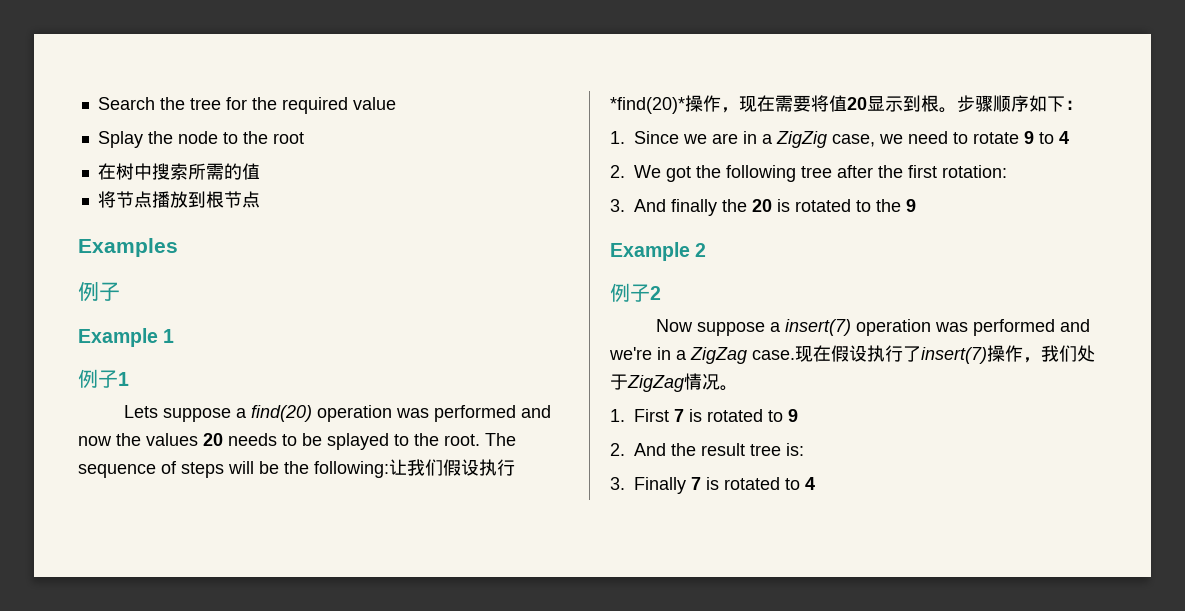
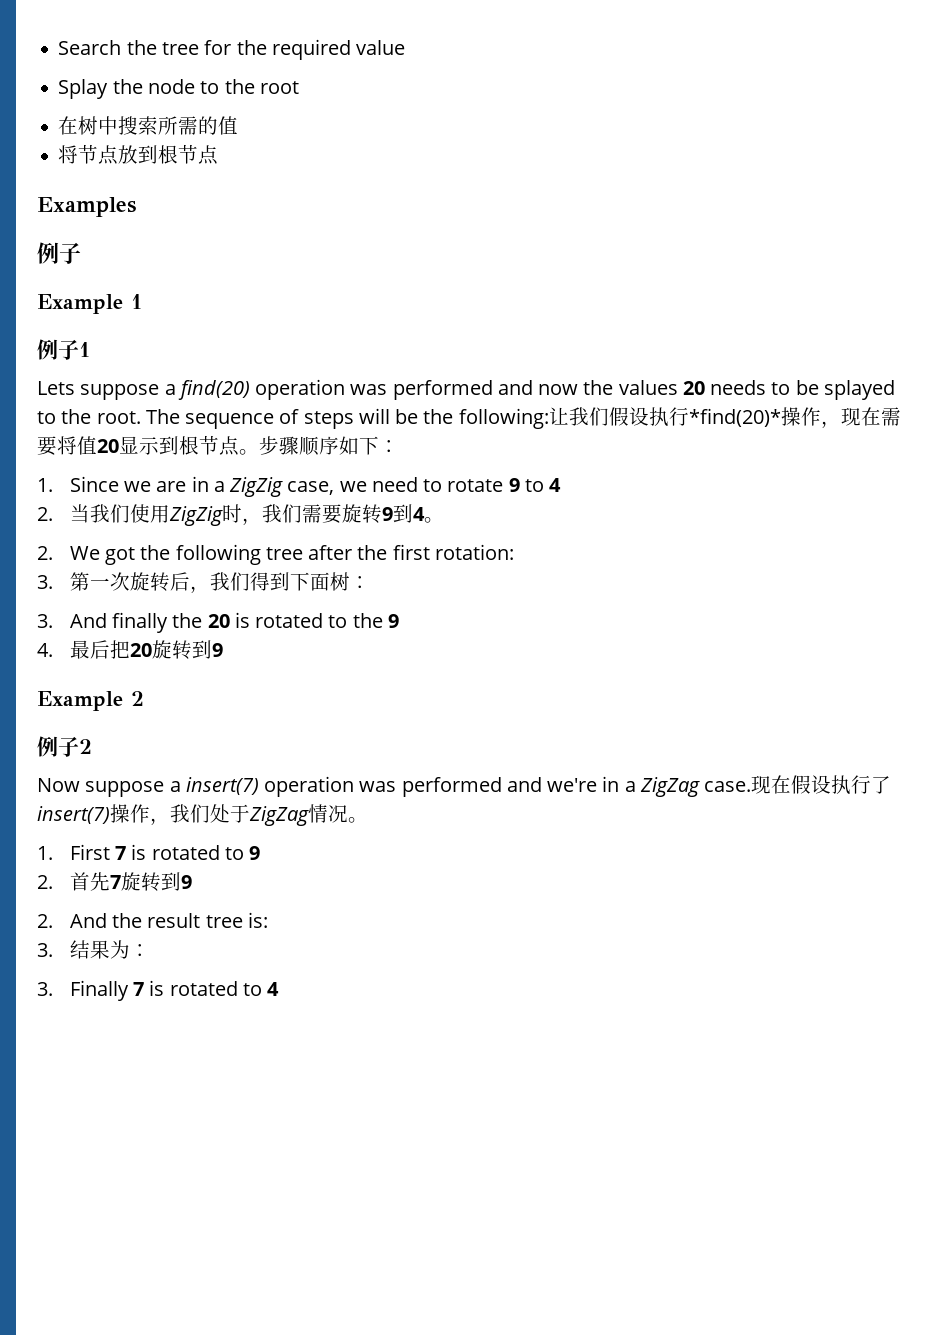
- 将节点播放到根节点
+ 将节点放到根节点
- The sequence of steps will be the following:让我们假设执行*find(20)*操作，现在需要将值20显示到根。
+ The sequence of steps will be the following:让我们假设执行*find(20)*操作，现在需要将值20显示到根节点。
+ 2.当我们使用ZigZig时，我们需要旋转9到4。
+ 3.第一次旋转后，我们得到下面树：
+ 4.最后把20旋转到9
+ 2.首先7旋转到9
+ 3.结果为：

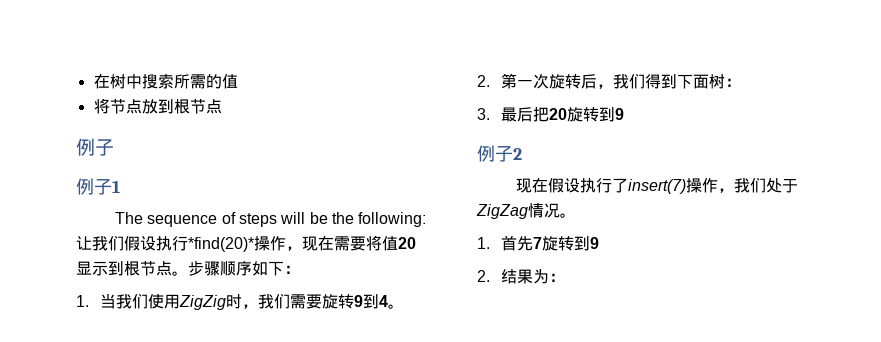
- Search the tree for the required value
- Splay the node to the root
  将节点放到根节点
- Examples
  例子
- Example 1
- Lets suppose a find(20) operation was performed and now the values 20 needs to be splayed to the root.
- 1. Since we are in a ZigZig case, we need to rotate 9 to 4
- 2.当我们使用ZigZig时，我们需要旋转9到4。
+ 1.当我们使用ZigZig时，我们需要旋转9到4。
- 2. We got the following tree after the first rotation:
- 3.第一次旋转后，我们得到下面树：
+ 2.第一次旋转后，我们得到下面树：
- 3. And finally the 20 is rotated to the 9
- 4.最后把20旋转到9
+ 3.最后把20旋转到9
- Example 2
- Now suppose a insert(7) operation was performed and we're in a ZigZag case.
- 1. First 7 is rotated to 9
- 2.首先7旋转到9
+ 1.首先7旋转到9
- 2. And the result tree is:
- 3.结果为：
- 3. Finally 7 is rotated to 4
+ 2.结果为：

